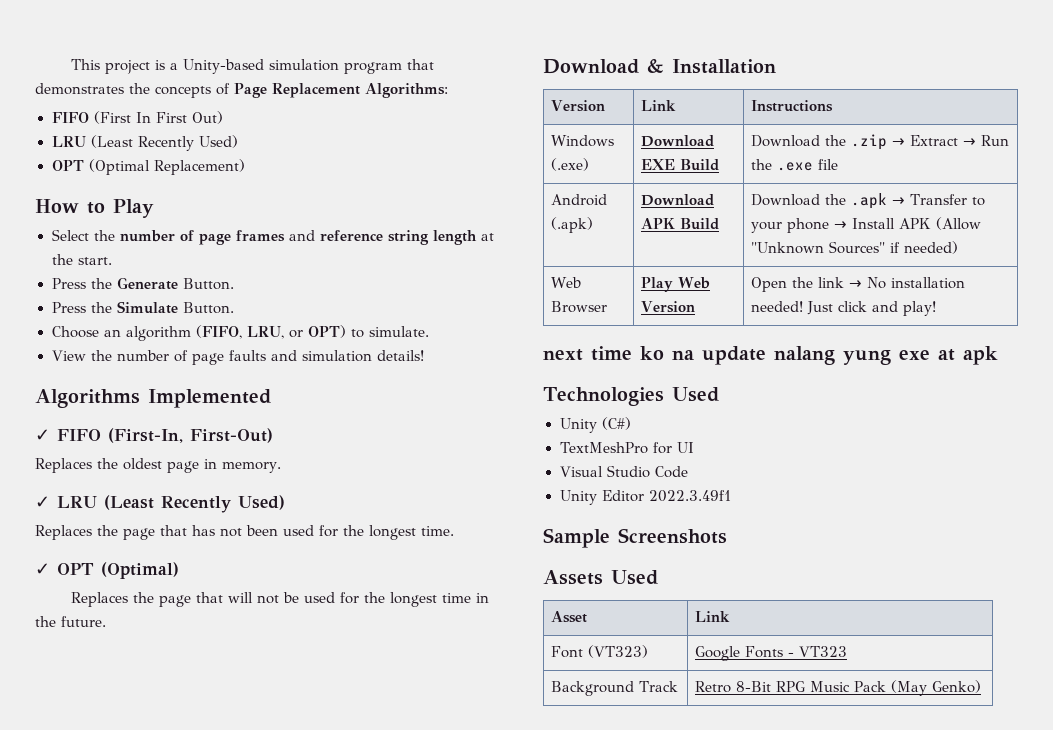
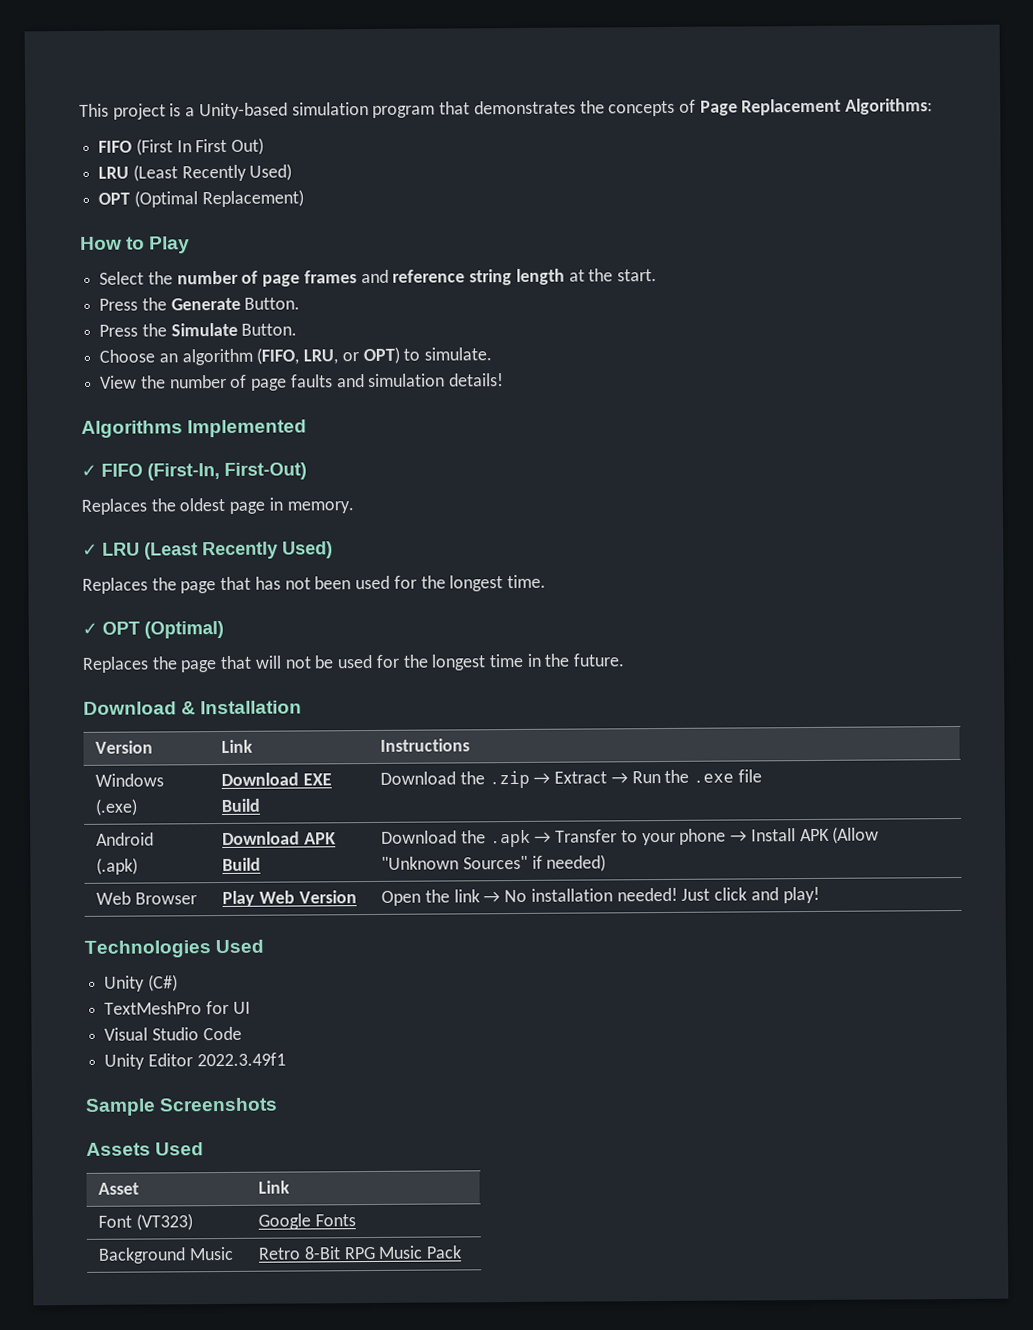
- next time ko na update nalang yung exe at apk
- Font (VT323) | Google Fonts - VT323
+ Font (VT323) | Google Fonts
- Background Track | Retro 8-Bit RPG Music Pack (May Genko)
+ Background Music | Retro 8-Bit RPG Music Pack

